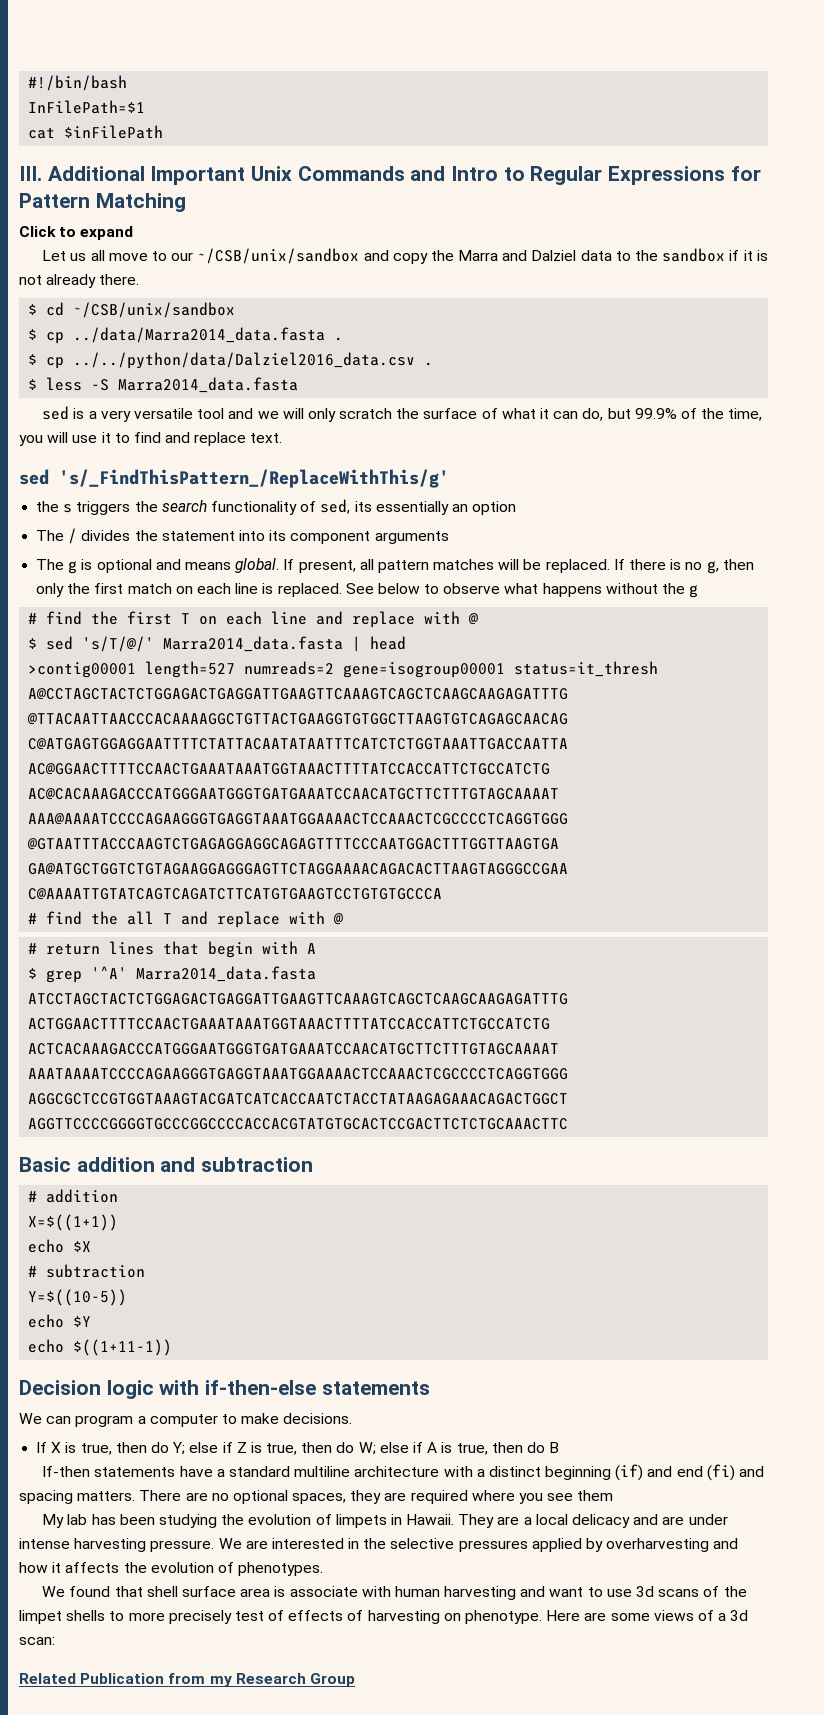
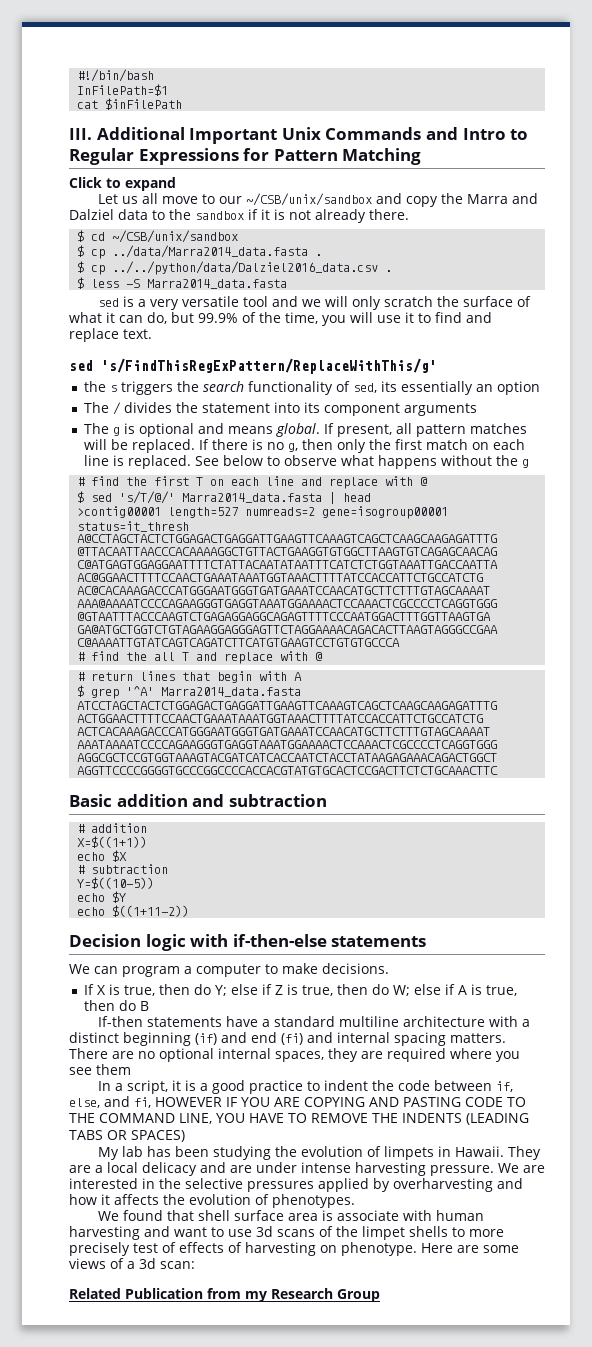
- sed 's/_FindThisPattern_/ReplaceWithThis/g'
+ sed 's/FindThisRegExPattern/ReplaceWithThis/g'
- echo $((1+11-1))
+ echo $((1+11-2))
- If-then statements have a standard multiline architecture with a distinct beginning (if) and end (fi) and spacing matters.
+ If-then statements have a standard multiline architecture with a distinct beginning (if) and end (fi) and internal spacing matters.
- There are no optional spaces, they are required where you see them
+ There are no optional internal spaces, they are required where you see them
+ In a script, it is a good practice to indent the code between if, else, and fi, HOWEVER IF YOU ARE COPYING AND PASTING CODE TO THE COMMAND LINE, YOU HAVE TO REMOVE THE INDENTS (LEADING TABS OR SPACES)

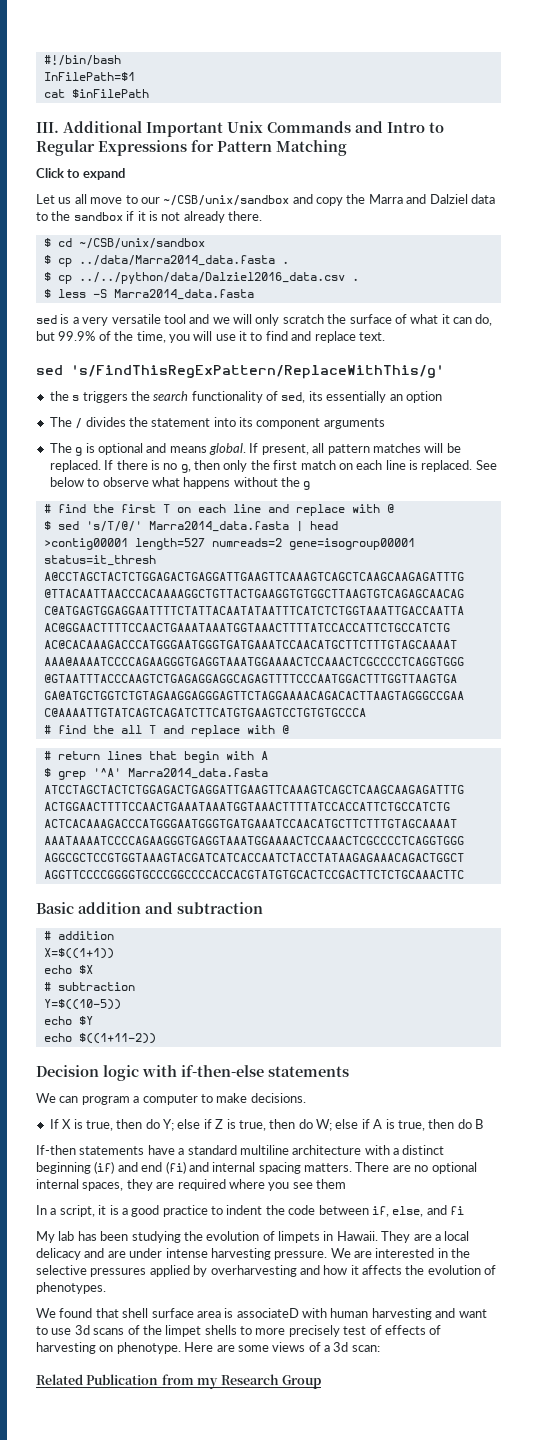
- In a script, it is a good practice to indent the code between if, else, and fi, HOWEVER IF YOU ARE COPYING AND PASTING CODE TO THE COMMAND LINE, YOU HAVE TO REMOVE THE INDENTS (LEADING TABS OR SPACES)
+ In a script, it is a good practice to indent the code between if, else, and fi
- We found that shell surface area is associate with human harvesting and want to use 3d scans of the limpet shells to more precisely test of effects of harvesting on phenotype.
+ We found that shell surface area is associateD with human harvesting and want to use 3d scans of the limpet shells to more precisely test of effects of harvesting on phenotype.

